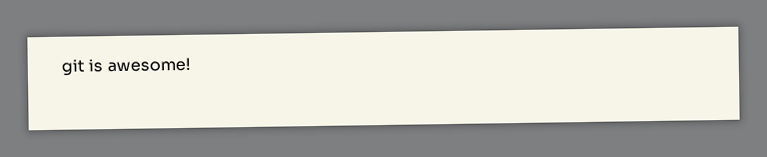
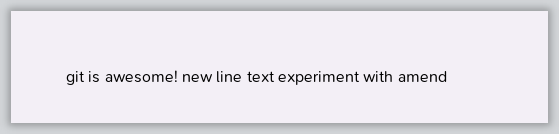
- git is awesome!
+ git is awesome! new line text experiment with amend

